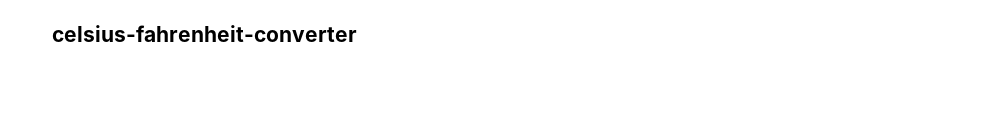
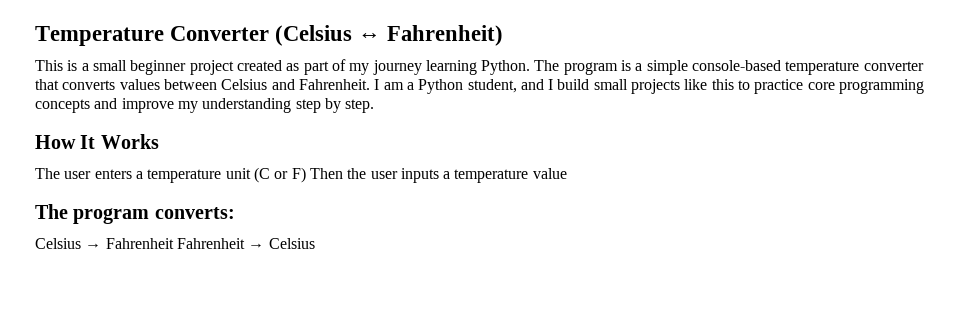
- celsius-fahrenheit-converter
+ Temperature Converter (Celsius ↔ Fahrenheit)
+ This is a small beginner project created as part of my journey learning Python. The program is a simple console-based temperature converter that converts values between Celsius and Fahrenheit. I am a Python student, and I build small projects like this to practice core programming concepts and improve my understanding step by step.
+ How It Works
+ The user enters a temperature unit (C or F) Then the user inputs a temperature value
+ The program converts:
+ Celsius → Fahrenheit Fahrenheit → Celsius

